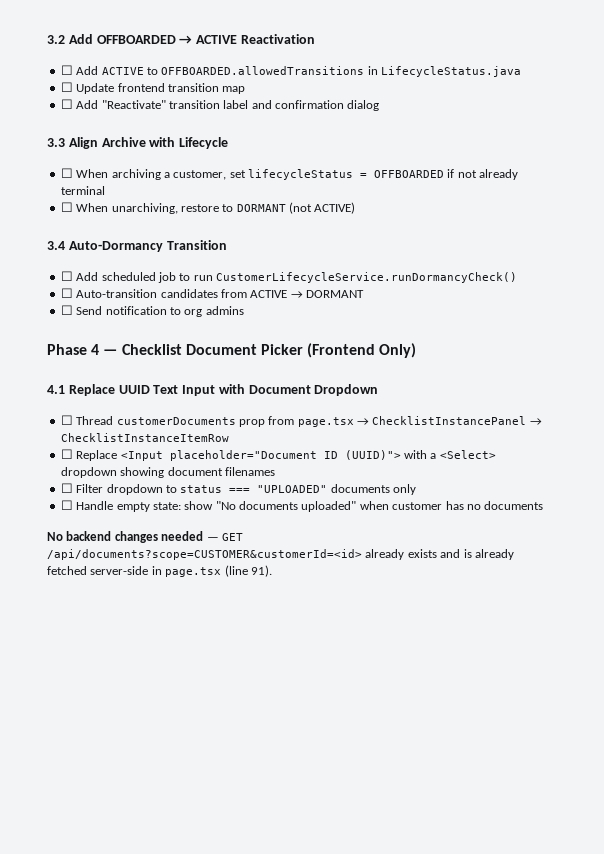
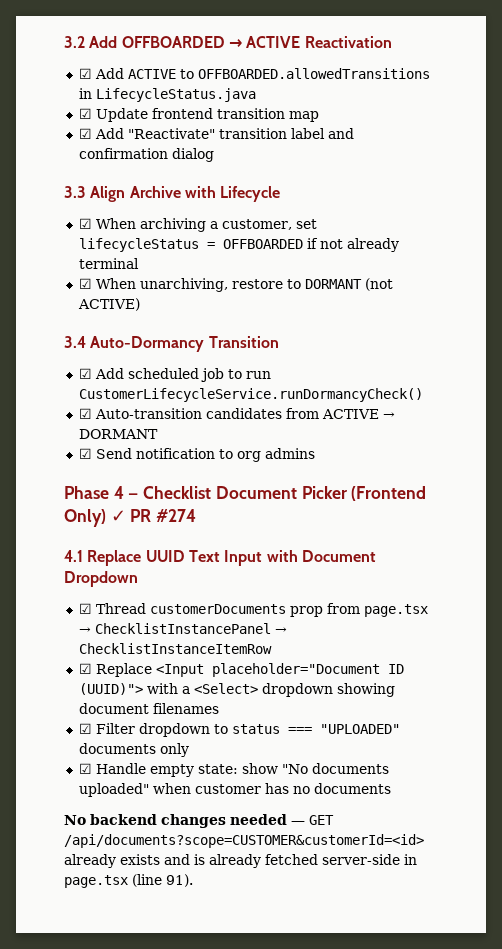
- ☐ Add ACTIVE to OFFBOARDED.allowedTransitions in LifecycleStatus.java
+ ☑ Add ACTIVE to OFFBOARDED.allowedTransitions in LifecycleStatus.java
- ☐ Update frontend transition map
+ ☑ Update frontend transition map
- ☐ Add "Reactivate" transition label and confirmation dialog
+ ☑ Add "Reactivate" transition label and confirmation dialog
- ☐ When archiving a customer, set lifecycleStatus = OFFBOARDED if not already terminal
+ ☑ When archiving a customer, set lifecycleStatus = OFFBOARDED if not already terminal
- ☐ When unarchiving, restore to DORMANT (not ACTIVE)
+ ☑ When unarchiving, restore to DORMANT (not ACTIVE)
- ☐ Add scheduled job to run CustomerLifecycleService.runDormancyCheck()
+ ☑ Add scheduled job to run CustomerLifecycleService.runDormancyCheck()
- ☐ Auto-transition candidates from ACTIVE → DORMANT
+ ☑ Auto-transition candidates from ACTIVE → DORMANT
- ☐ Send notification to org admins
+ ☑ Send notification to org admins
- Phase 4 — Checklist Document Picker (Frontend Only)
+ Phase 4 — Checklist Document Picker (Frontend Only) ✓ PR #274
- ☐ Thread customerDocuments prop from page.tsx → ChecklistInstancePanel → ChecklistInstanceItemRow
+ ☑ Thread customerDocuments prop from page.tsx → ChecklistInstancePanel → ChecklistInstanceItemRow
- ☐ Replace <Input placeholder="Document ID (UUID)"> with a <Select> dropdown showing document filenames
+ ☑ Replace <Input placeholder="Document ID (UUID)"> with a <Select> dropdown showing document filenames
- ☐ Filter dropdown to status === "UPLOADED" documents only
+ ☑ Filter dropdown to status === "UPLOADED" documents only
- ☐ Handle empty state: show "No documents uploaded" when customer has no documents
+ ☑ Handle empty state: show "No documents uploaded" when customer has no documents

